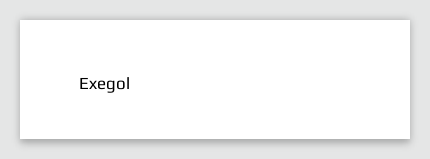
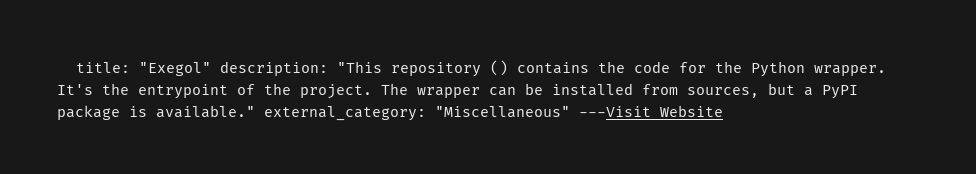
- Exegol
+ title: "Exegol" description: "This repository () contains the code for the Python wrapper. It's the entrypoint of the project. The wrapper can be installed from sources, but a PyPI package is available." external_category: "Miscellaneous" ---Visit Website

